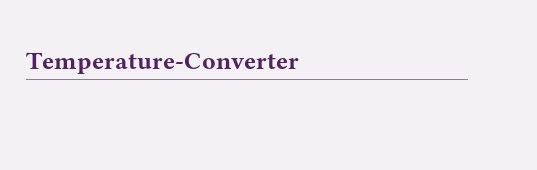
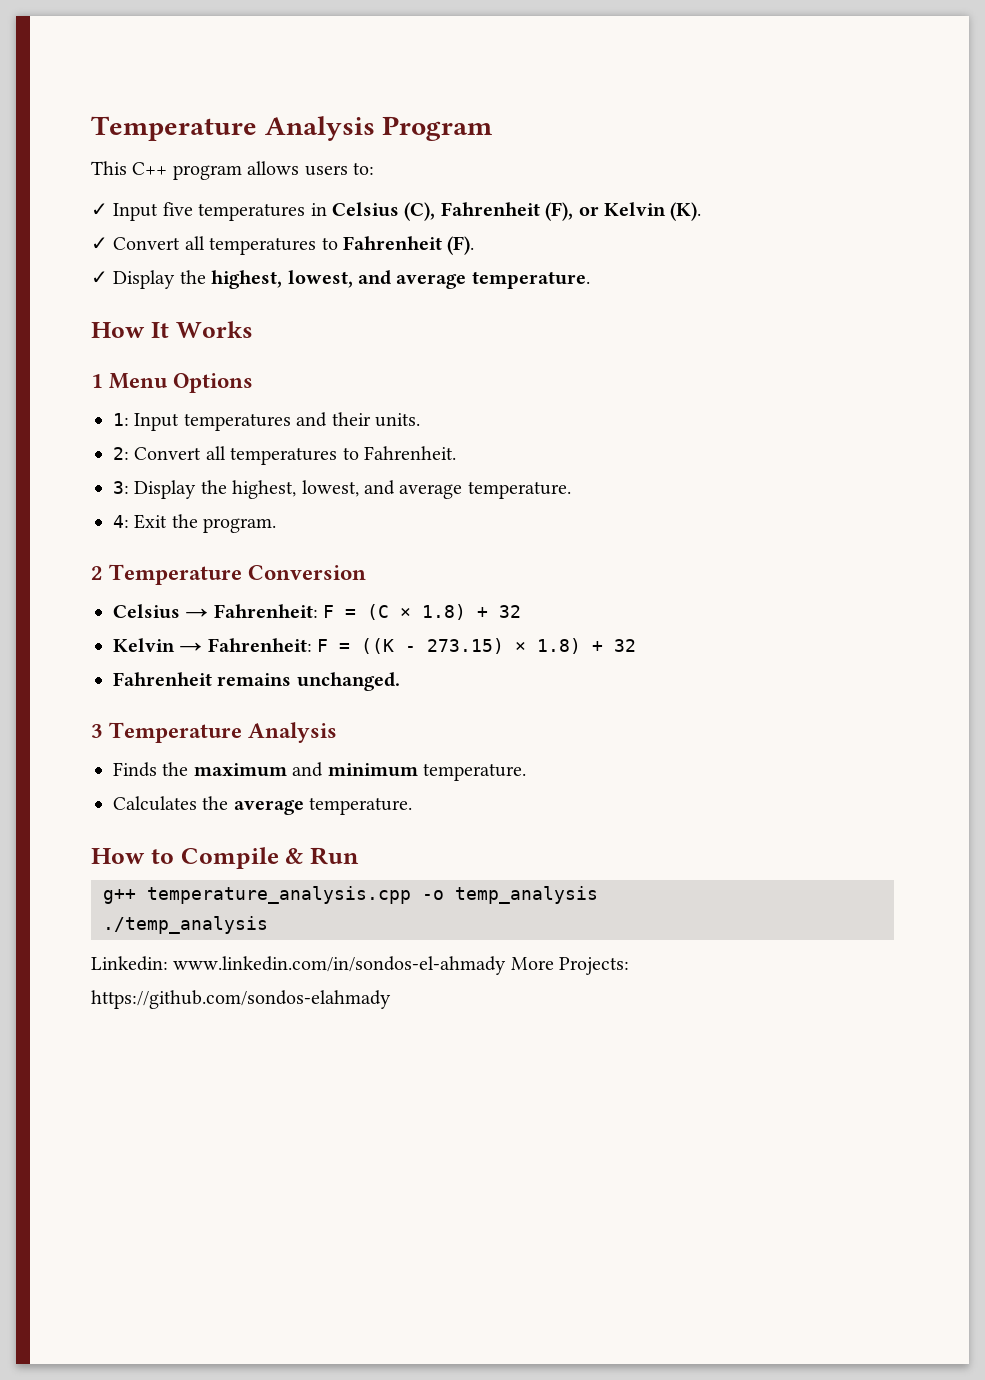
- Temperature-Converter
+ Temperature Analysis Program
+ This C++ program allows users to:
+ ✓ Input five temperatures in Celsius (C), Fahrenheit (F), or Kelvin (K).
+ ✓ Convert all temperatures to Fahrenheit (F).
+ ✓ Display the highest, lowest, and average temperature.
+ How It Works
+ 1 Menu Options
+ 1: Input temperatures and their units.
+ 2: Convert all temperatures to Fahrenheit.
+ 3: Display the highest, lowest, and average temperature.
+ 4: Exit the program.
+ 2 Temperature Conversion
+ Celsius → Fahrenheit: F = (C × 1.8) + 32
+ Kelvin → Fahrenheit: F = ((K - 273.15) × 1.8) + 32
+ Fahrenheit remains unchanged.
+ 3 Temperature Analysis
+ Finds the maximum and minimum temperature.
+ Calculates the average temperature.
+ How to Compile & Run
+ g++ temperature_analysis.cpp -o temp_analysis
+ ./temp_analysis
+ Linkedin: www.linkedin.com/in/sondos-el-ahmady More Projects: https://github.com/sondos-elahmady

